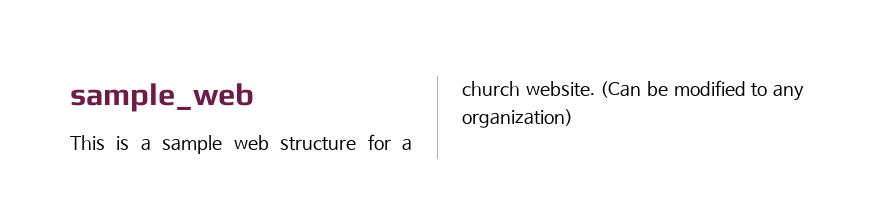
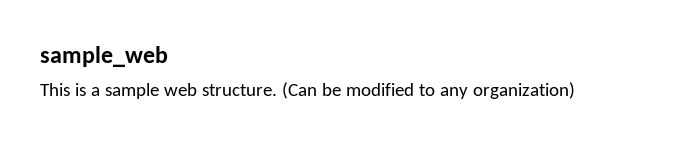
- This is a sample web structure for a church website.
+ This is a sample web structure.

